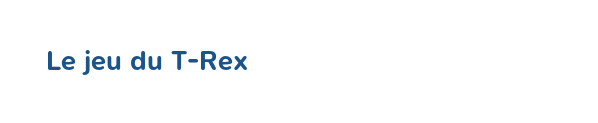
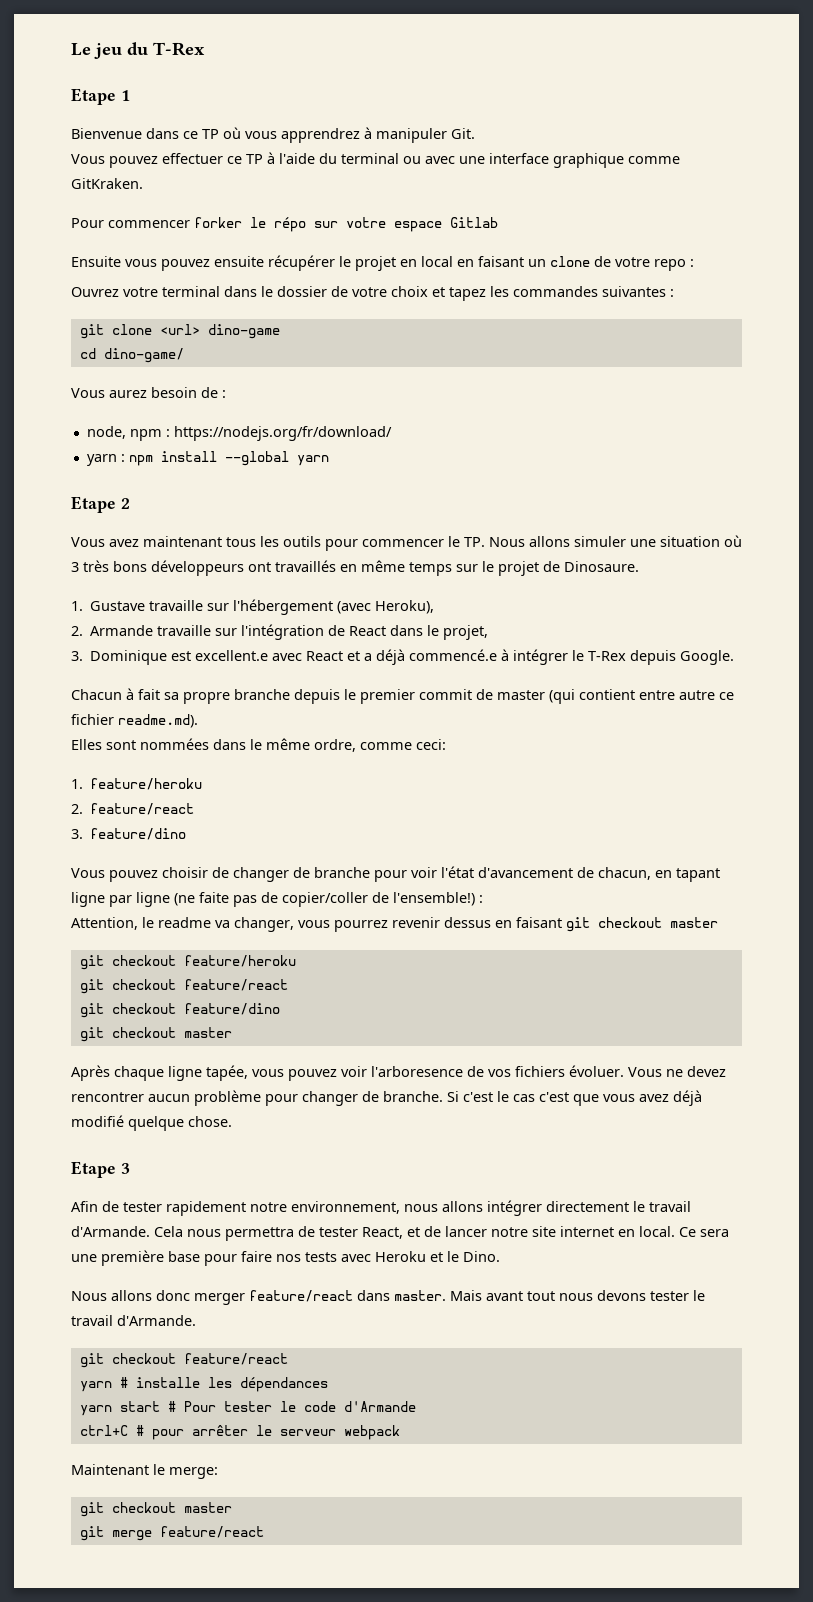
+ Etape 1
+ Bienvenue dans ce TP où vous apprendrez à manipuler Git.
+ Vous pouvez effectuer ce TP à l'aide du terminal ou avec une interface graphique comme GitKraken.
+ Pour commencer forker le répo sur votre espace Gitlab
+ Ensuite vous pouvez ensuite récupérer le projet en local en faisant un clone de votre repo :
+ Ouvrez votre terminal dans le dossier de votre choix et tapez les commandes suivantes :
+ git clone <url> dino-game
+ cd dino-game/
+ Vous aurez besoin de :
+ node, npm : https://nodejs.org/fr/download/
+ yarn : npm install --global yarn
+ Etape 2
+ Vous avez maintenant tous les outils pour commencer le TP. Nous allons simuler une situation où 3 très bons développeurs ont travaillés en même temps sur le projet de Dinosaure.
+ 1. Gustave travaille sur l'hébergement (avec Heroku),
+ 2. Armande travaille sur l'intégration de React dans le projet,
+ 3. Dominique est excellent.e avec React et a déjà commencé.e à intégrer le T-Rex depuis Google.
+ Chacun à fait sa propre branche depuis le premier commit de master (qui contient entre autre ce fichier readme.md).
+ Elles sont nommées dans le même ordre, comme ceci:
+ 1. feature/heroku
+ 2. feature/react
+ 3. feature/dino
+ Vous pouvez choisir de changer de branche pour voir l'état d'avancement de chacun, en tapant ligne par ligne (ne faite pas de copier/coller de l'ensemble!) :
+ Attention, le readme va changer, vous pourrez revenir dessus en faisant git checkout master
+ git checkout feature/heroku
+ git checkout feature/react
+ git checkout feature/dino
+ git checkout master
+ Après chaque ligne tapée, vous pouvez voir l'arboresence de vos fichiers évoluer. Vous ne devez rencontrer aucun problème pour changer de branche. Si c'est le cas c'est que vous avez déjà modifié quelque chose.
+ Etape 3
+ Afin de tester rapidement notre environnement, nous allons intégrer directement le travail d'Armande. Cela nous permettra de tester React, et de lancer notre site internet en local. Ce sera une première base pour faire nos tests avec Heroku et le Dino.
+ Nous allons donc merger feature/react dans master. Mais avant tout nous devons tester le travail d'Armande.
+ git checkout feature/react
+ yarn # installe les dépendances
+ yarn start # Pour tester le code d'Armande
+ ctrl+C # pour arrêter le serveur webpack
+ Maintenant le merge:
+ git checkout master
+ git merge feature/react

